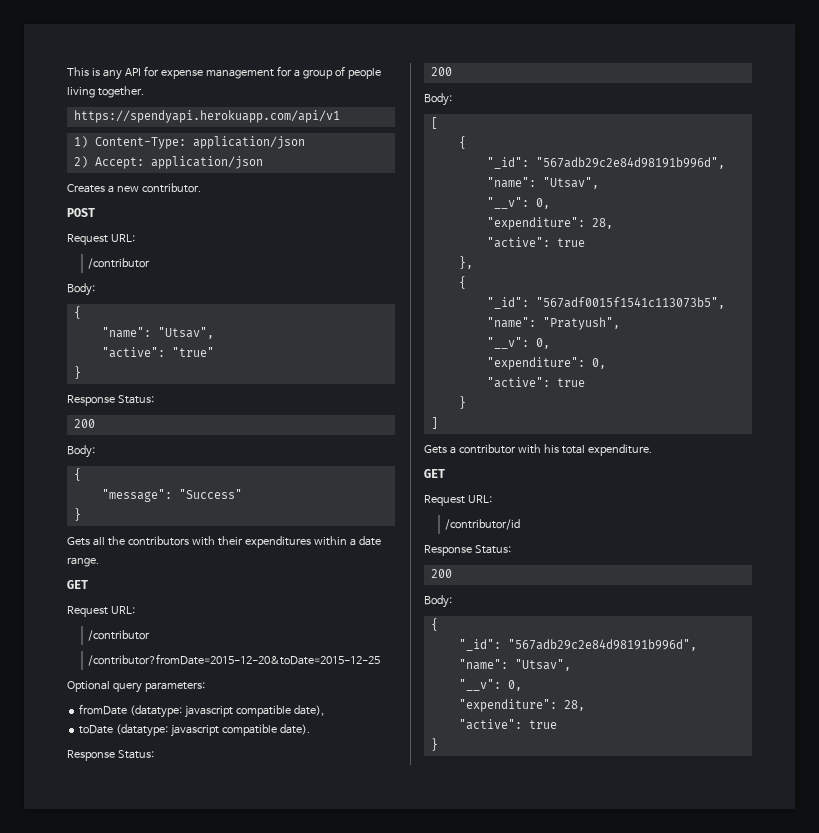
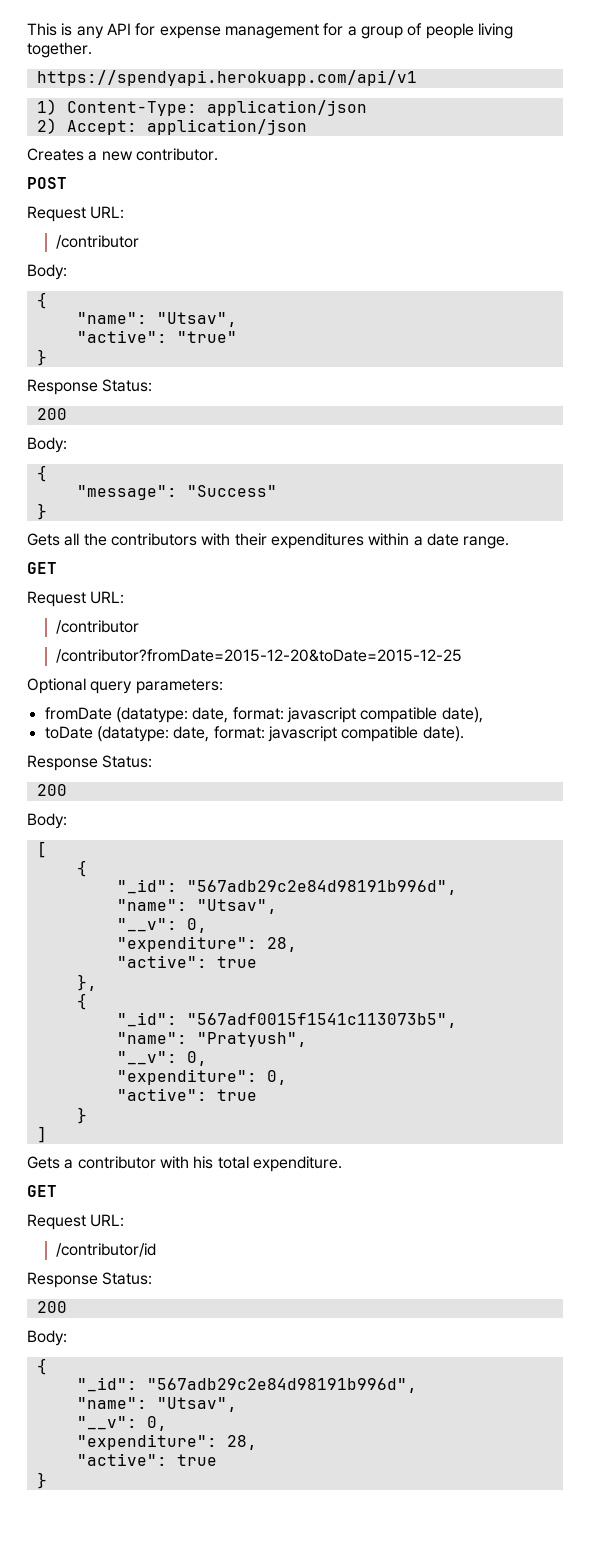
- fromDate (datatype: javascript compatible date),
+ fromDate (datatype: date, format: javascript compatible date),
- toDate (datatype: javascript compatible date).
+ toDate (datatype: date, format: javascript compatible date).

